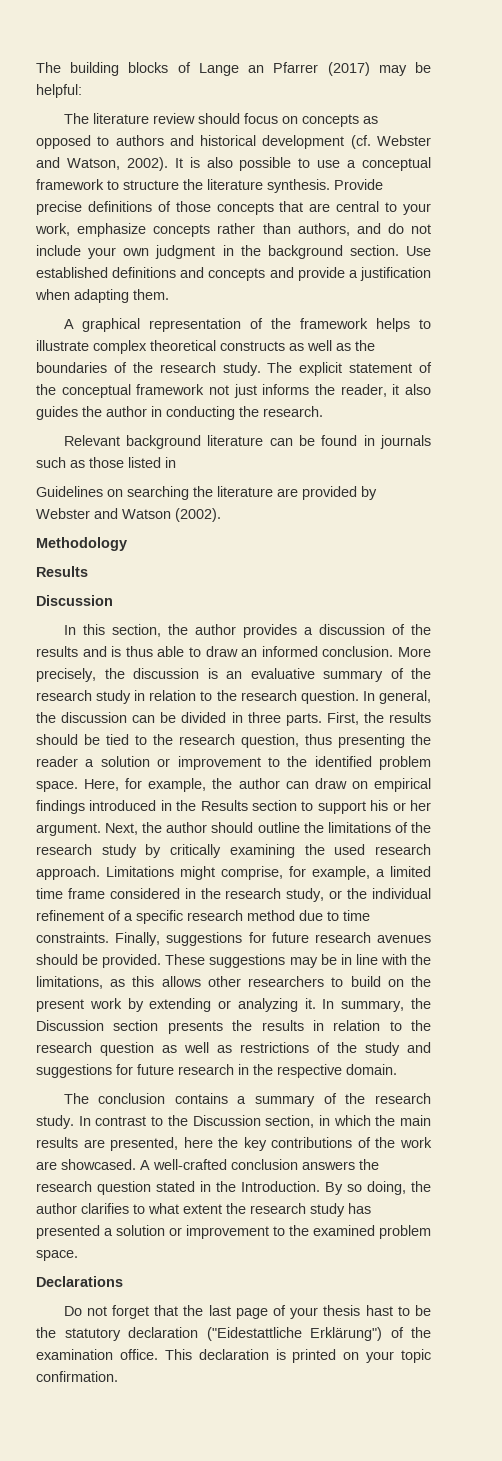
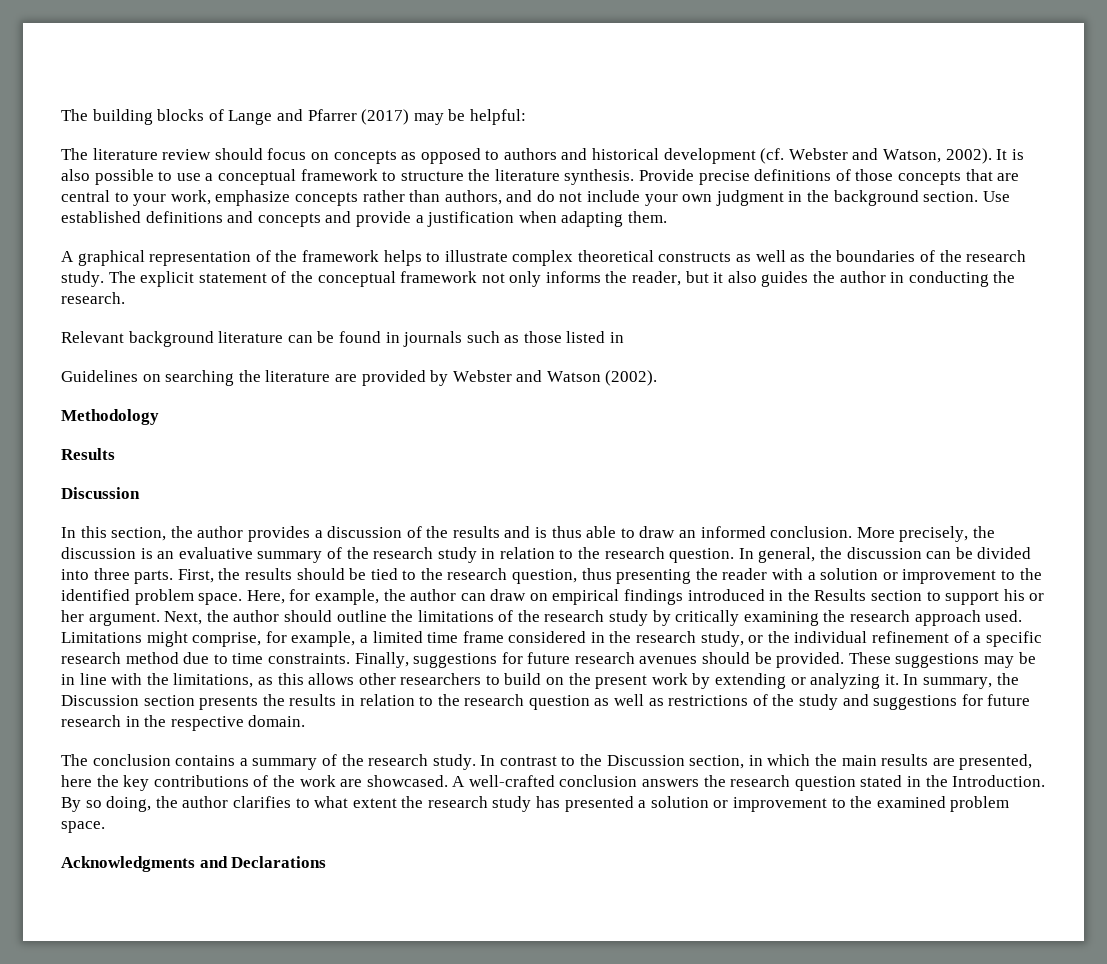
- The building blocks of Lange an Pfarrer (2017) may be helpful:
+ The building blocks of Lange and Pfarrer (2017) may be helpful:
- The explicit statement of the conceptual framework not just informs the reader, it also guides the author in conducting the research.
+ The explicit statement of the conceptual framework not only informs the reader, but it also guides the author in conducting the research.
- In general, the discussion can be divided in three parts.
+ In general, the discussion can be divided into three parts.
- First, the results should be tied to the research question, thus presenting the reader a solution or improvement to the identified problem space.
+ First, the results should be tied to the research question, thus presenting the reader with a solution or improvement to the identified problem space.
- Next, the author should outline the limitations of the research study by critically examining the used research approach.
+ Next, the author should outline the limitations of the research study by critically examining the research approach used.
- Declarations
+ Acknowledgments and Declarations
- Do not forget that the last page of your thesis hast to be the statutory declaration ("Eidestattliche Erklärung") of the examination office. This declaration is printed on your topic confirmation.

